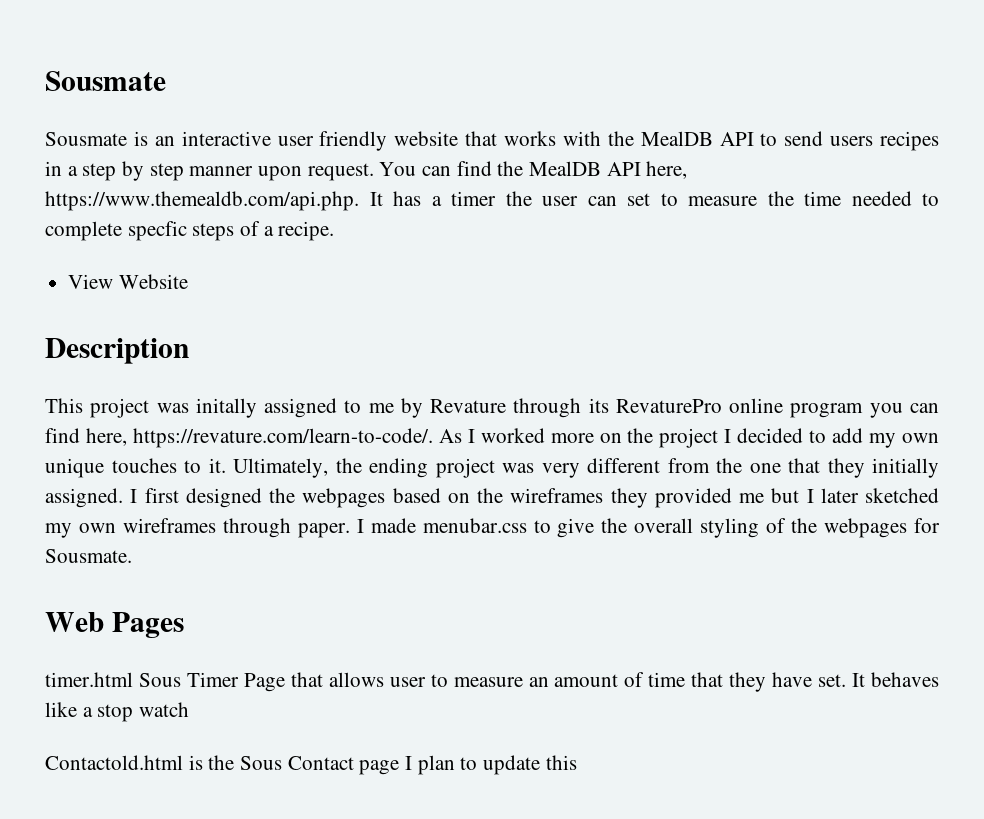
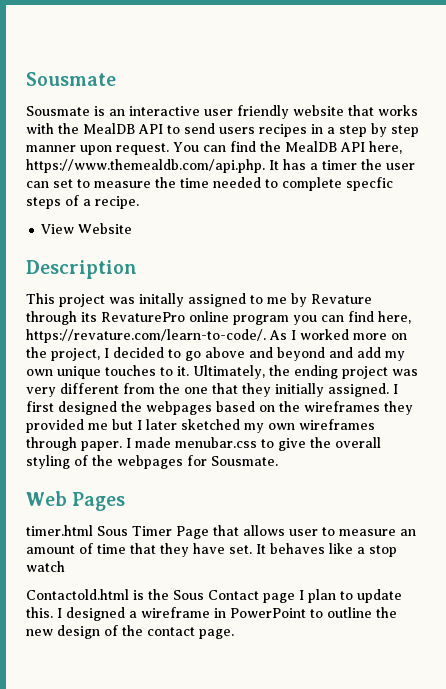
- This project was initally assigned to me by Revature through its RevaturePro online program you can find here, https://revature.com/learn-to-code/. As I worked more on the project I decided to add my own unique touches to it.
+ This project was initally assigned to me by Revature through its RevaturePro online program you can find here, https://revature.com/learn-to-code/. As I worked more on the project, I decided to go above and beyond and add my own unique touches to it.
- Contactold.html is the Sous Contact page I plan to update this
+ Contactold.html is the Sous Contact page I plan to update this. I designed a wireframe in PowerPoint to outline the new design of the contact page.

